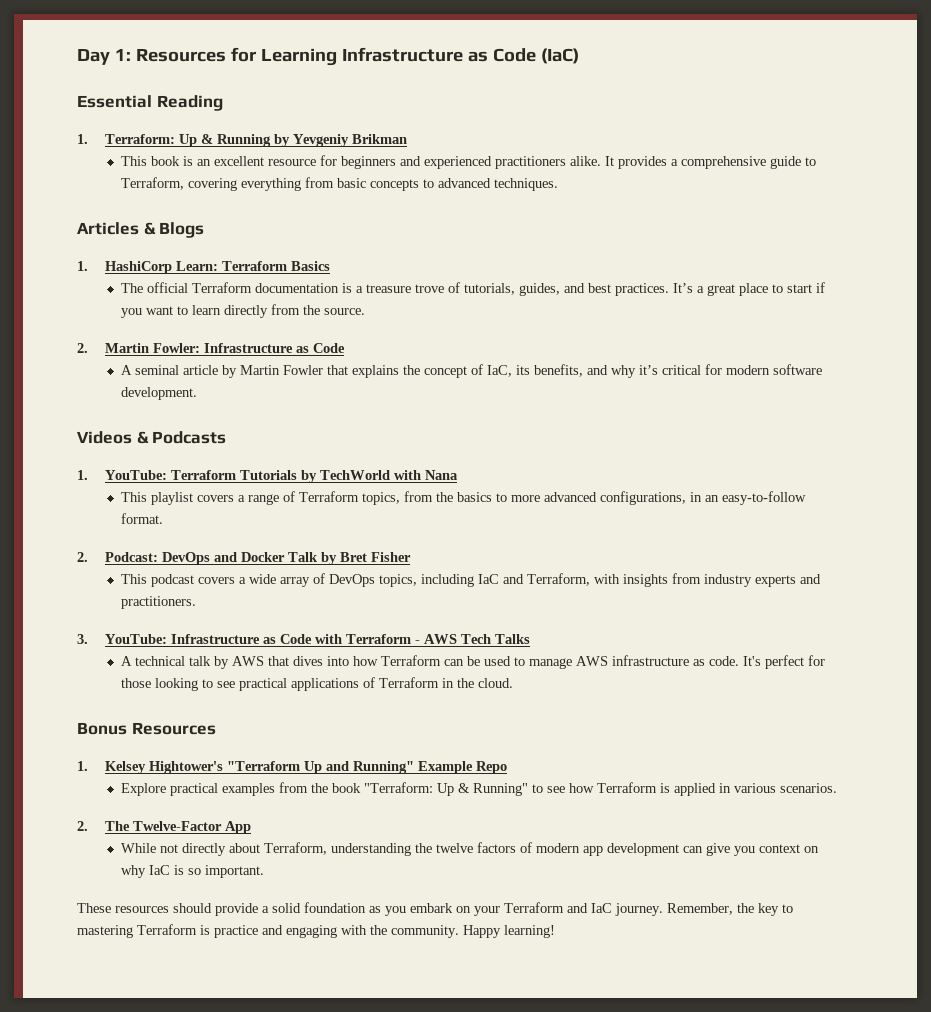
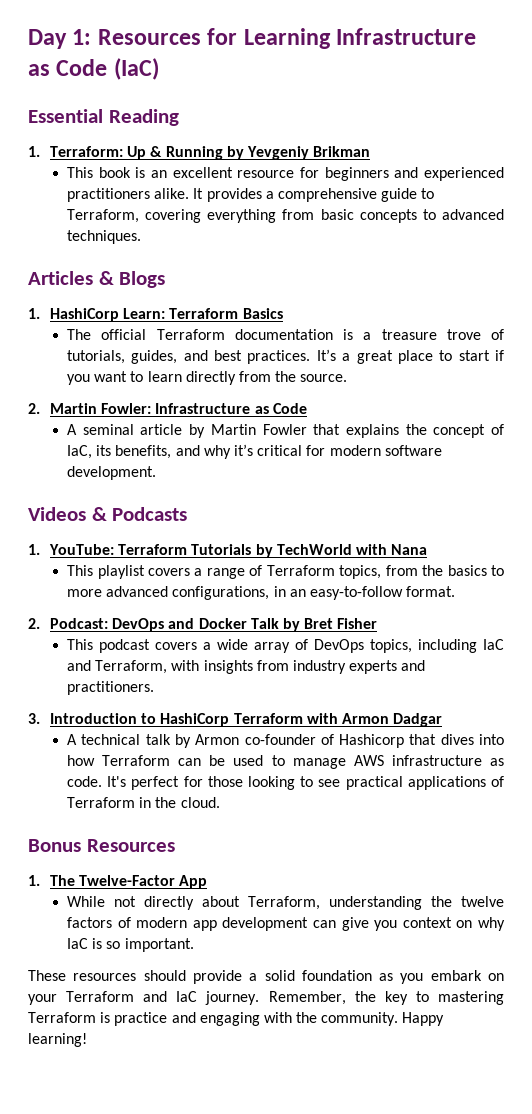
- 3. YouTube: Infrastructure as Code with Terraform - AWS Tech Talks
+ 3. Introduction to HashiCorp Terraform with Armon Dadgar
- A technical talk by AWS that dives into how Terraform can be used to manage AWS infrastructure as code.
+ A technical talk by Armon co-founder of Hashicorp that dives into how Terraform can be used to manage AWS infrastructure as code.
- 1. Kelsey Hightower's "Terraform Up and Running" Example Repo
- Explore practical examples from the book "Terraform: Up & Running" to see how Terraform is applied in various scenarios.
- 2. The Twelve-Factor App
+ 1. The Twelve-Factor App

